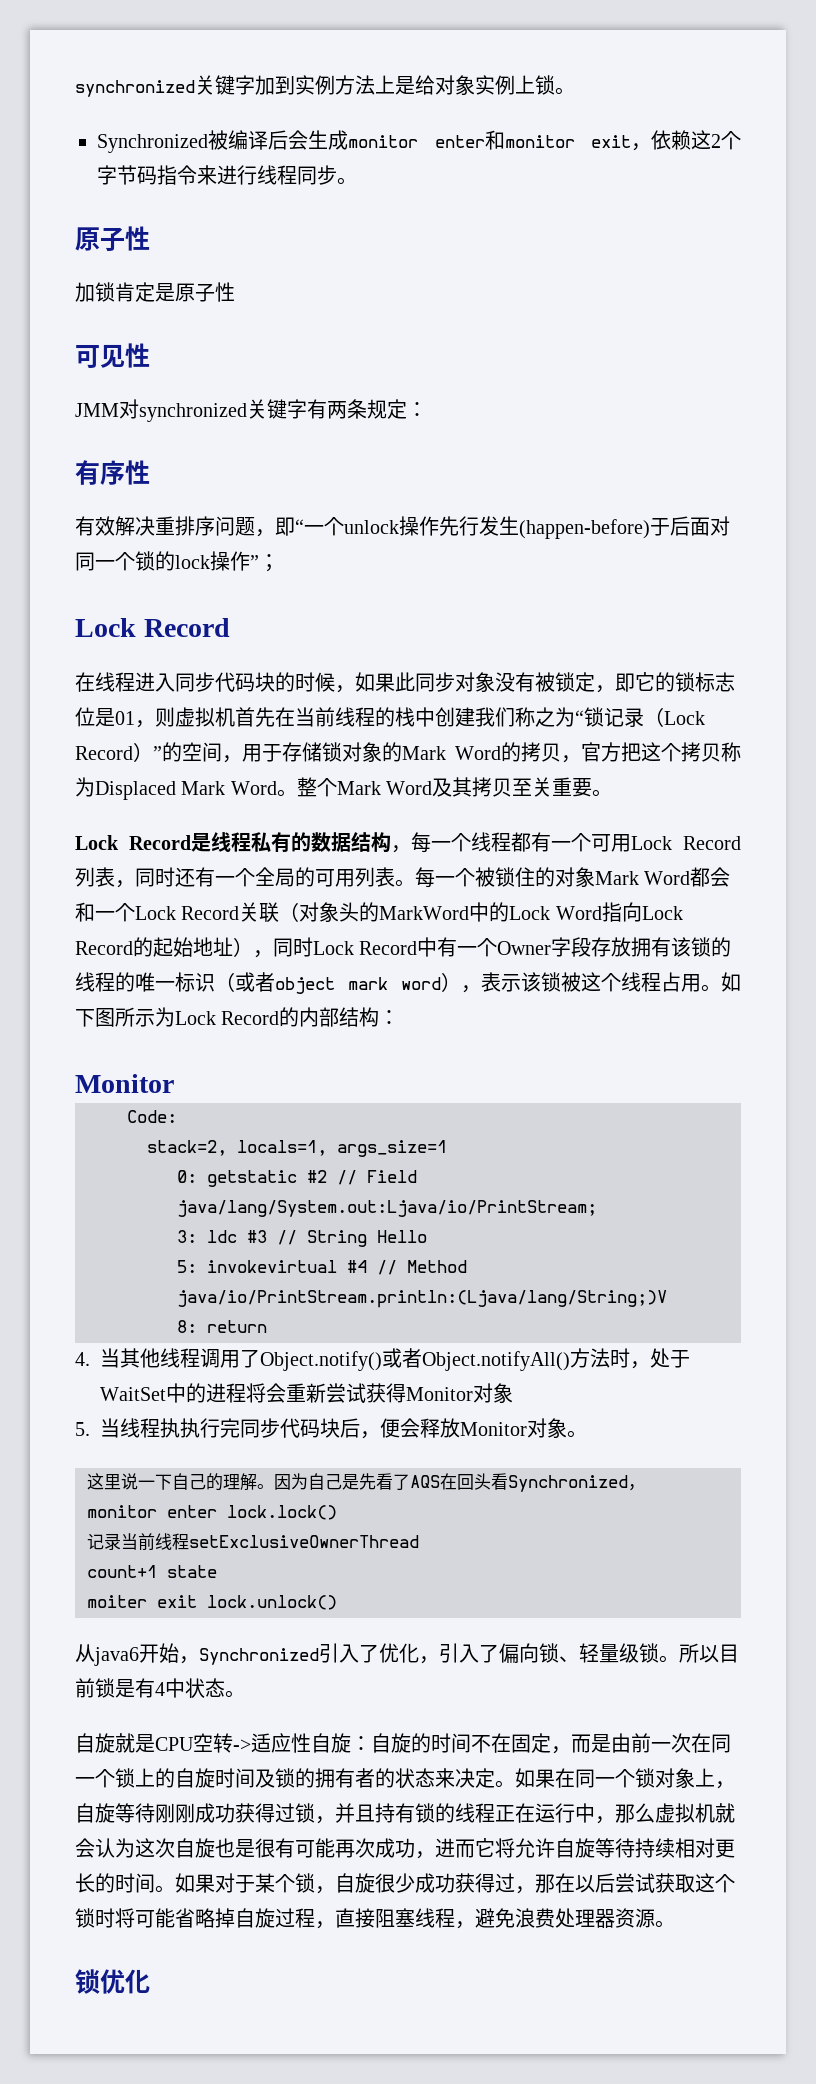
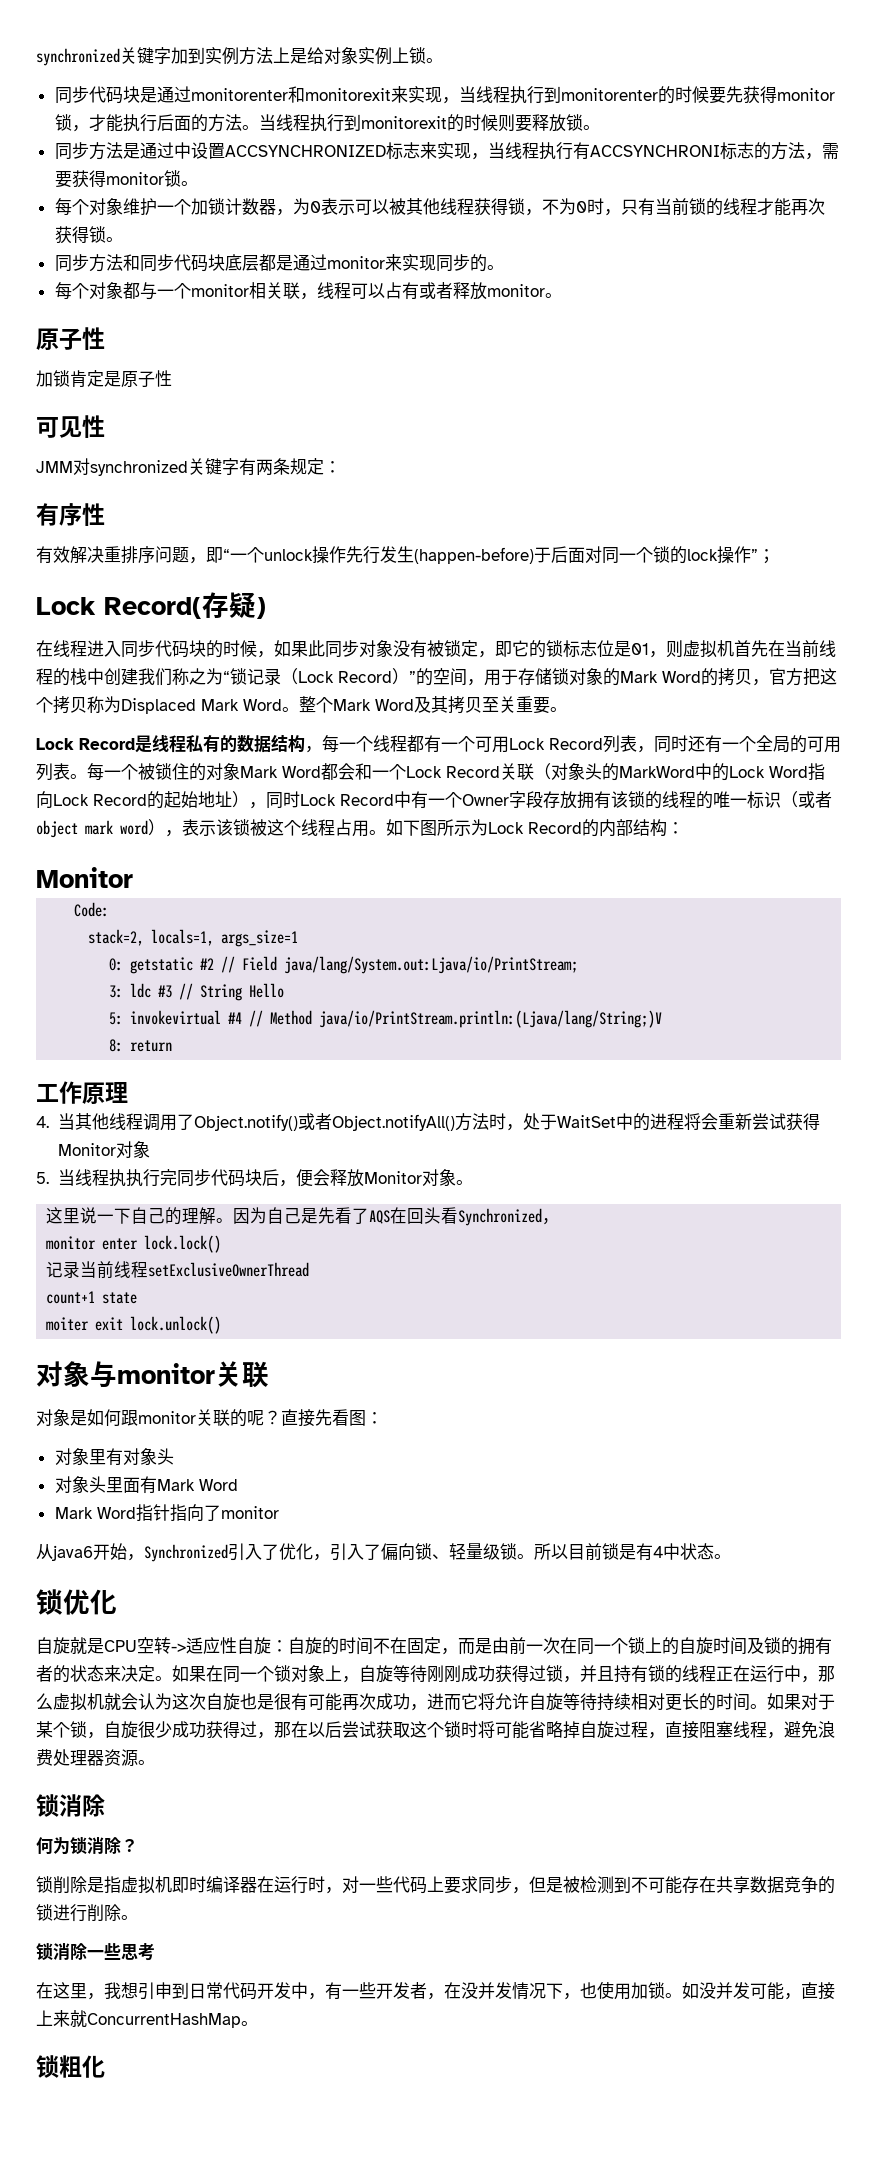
- Synchronized被编译后会生成monitor enter和monitor exit，依赖这2个字节码指令来进行线程同步。
+ 同步代码块是通过monitorenter和monitorexit来实现，当线程执行到monitorenter的时候要先获得monitor锁，才能执行后面的方法。当线程执行到monitorexit的时候则要释放锁。
+ 同步方法是通过中设置ACCSYNCHRONIZED标志来实现，当线程执行有ACCSYNCHRONI标志的方法，需要获得monitor锁。
+ 每个对象维护一个加锁计数器，为0表示可以被其他线程获得锁，不为0时，只有当前锁的线程才能再次获得锁。
+ 同步方法和同步代码块底层都是通过monitor来实现同步的。
+ 每个对象都与一个monitor相关联，线程可以占有或者释放monitor。
  有效解决重排序问题，即“一个unlock操作先行发生(happen-before)于后面对同一个锁的lock操作”；
- Lock Record
+ Lock Record(存疑)
+ 工作原理
+ 对象与monitor关联
+ 对象是如何跟monitor关联的呢？直接先看图：
+ 对象里有对象头
+ 对象头里面有Mark Word
+ Mark Word指针指向了monitor
+ 锁优化
  如果对于某个锁，自旋很少成功获得过，那在以后尝试获取这个锁时将可能省略掉自旋过程，直接阻塞线程，避免浪费处理器资源。
- 锁优化
+ 锁消除
+ 何为锁消除？
+ 锁削除是指虚拟机即时编译器在运行时，对一些代码上要求同步，但是被检测到不可能存在共享数据竞争的锁进行削除。
+ 锁消除一些思考
+ 在这里，我想引申到日常代码开发中，有一些开发者，在没并发情况下，也使用加锁。如没并发可能，直接上来就ConcurrentHashMap。
+ 锁粗化

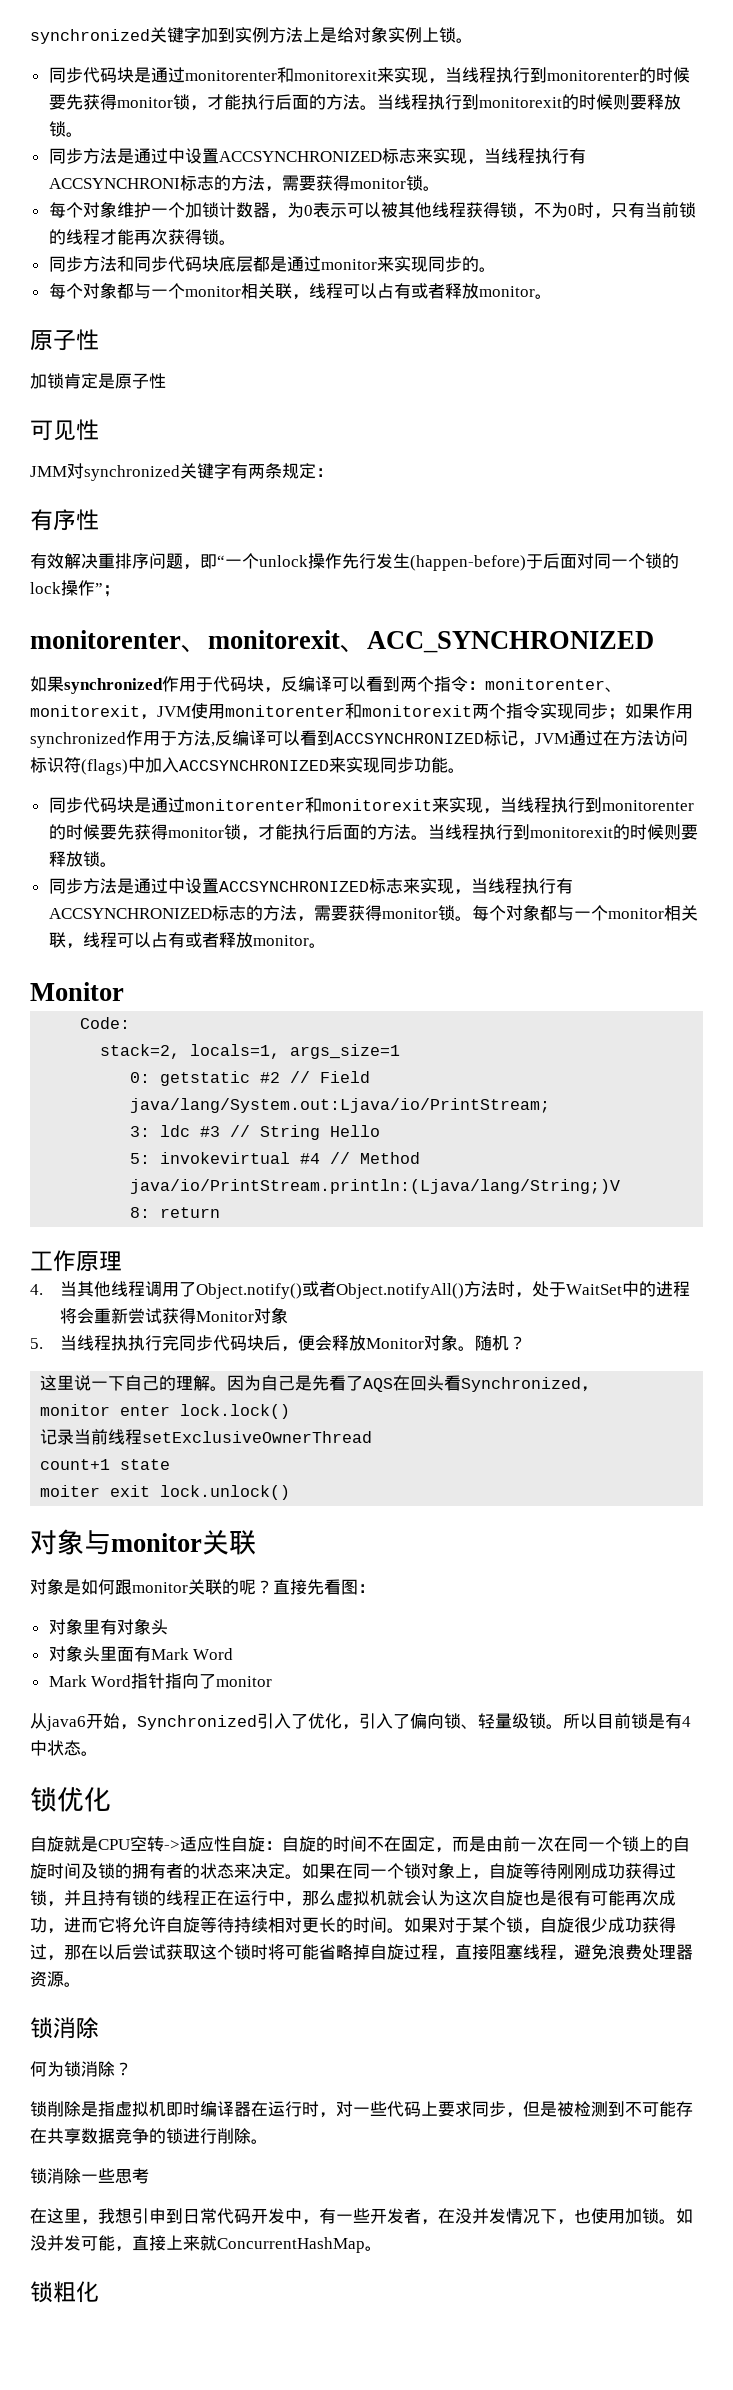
- Lock Record(存疑)
- 在线程进入同步代码块的时候，如果此同步对象没有被锁定，即它的锁标志位是01，则虚拟机首先在当前线程的栈中创建我们称之为“锁记录（Lock Record）”的空间，用于存储锁对象的Mark Word的拷贝，官方把这个拷贝称为Displaced Mark Word。整个Mark Word及其拷贝至关重要。
- Lock Record是线程私有的数据结构，每一个线程都有一个可用Lock Record列表，同时还有一个全局的可用列表。每一个被锁住的对象Mark Word都会和一个Lock Record关联（对象头的MarkWord中的Lock Word指向Lock Record的起始地址），同时Lock Record中有一个Owner字段存放拥有该锁的线程的唯一标识（或者object mark word），表示该锁被这个线程占用。如下图所示为Lock Record的内部结构：
+ monitorenter、monitorexit、ACC_SYNCHRONIZED
+ 如果synchronized作用于代码块，反编译可以看到两个指令：monitorenter、monitorexit，JVM使用monitorenter和monitorexit两个指令实现同步；如果作用synchronized作用于方法,反编译可以看到ACCSYNCHRONIZED标记，JVM通过在方法访问标识符(flags)中加入ACCSYNCHRONIZED来实现同步功能。
+ 同步代码块是通过monitorenter和monitorexit来实现，当线程执行到monitorenter的时候要先获得monitor锁，才能执行后面的方法。当线程执行到monitorexit的时候则要释放锁。
+ 同步方法是通过中设置ACCSYNCHRONIZED标志来实现，当线程执行有ACCSYNCHRONIZED标志的方法，需要获得monitor锁。每个对象都与一个monitor相关联，线程可以占有或者释放monitor。
+ 随机？

